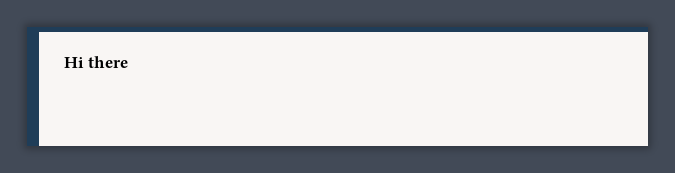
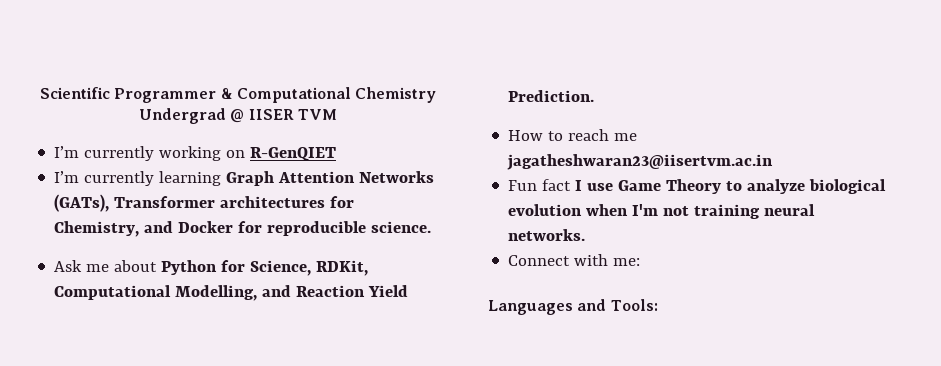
- Hi there
+ Scientific Programmer & Computational Chemistry Undergrad @ IISER TVM
+ I’m currently working on R-GenQIET
+ I’m currently learning Graph Attention Networks (GATs), Transformer architectures for Chemistry, and Docker for reproducible science.
+ Ask me about Python for Science, RDKit, Computational Modelling, and Reaction Yield Prediction.
+ How to reach me jagatheshwaran23@iisertvm.ac.in
+ Fun fact I use Game Theory to analyze biological evolution when I'm not training neural networks.
+ Connect with me:
+ Languages and Tools:

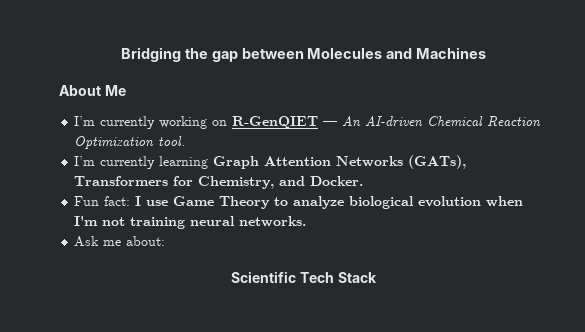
- Scientific Programmer & Computational Chemistry Undergrad @ IISER TVM
+ Bridging the gap between Molecules and Machines
+ About Me
- I’m currently working on R-GenQIET
+ I’m currently working on R-GenQIET — An AI-driven Chemical Reaction Optimization tool.
- I’m currently learning Graph Attention Networks (GATs), Transformer architectures for Chemistry, and Docker for reproducible science.
- Ask me about Python for Science, RDKit, Computational Modelling, and Reaction Yield Prediction.
- How to reach me jagatheshwaran23@iisertvm.ac.in
+ I’m currently learning Graph Attention Networks (GATs), Transformers for Chemistry, and Docker.
- Fun fact I use Game Theory to analyze biological evolution when I'm not training neural networks.
+ Fun fact: I use Game Theory to analyze biological evolution when I'm not training neural networks.
- Connect with me:
- Languages and Tools:
+ Ask me about:
+ Scientific Tech Stack

